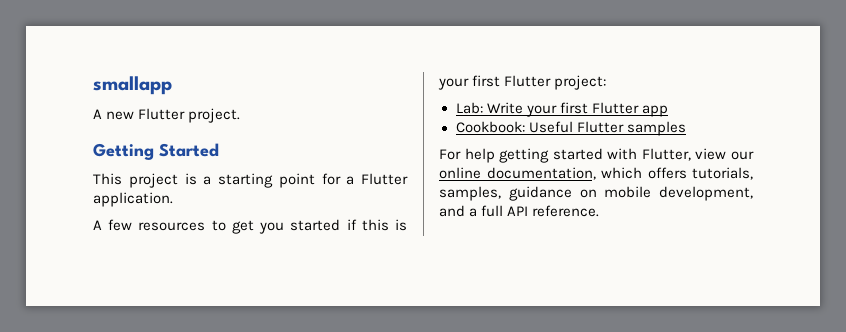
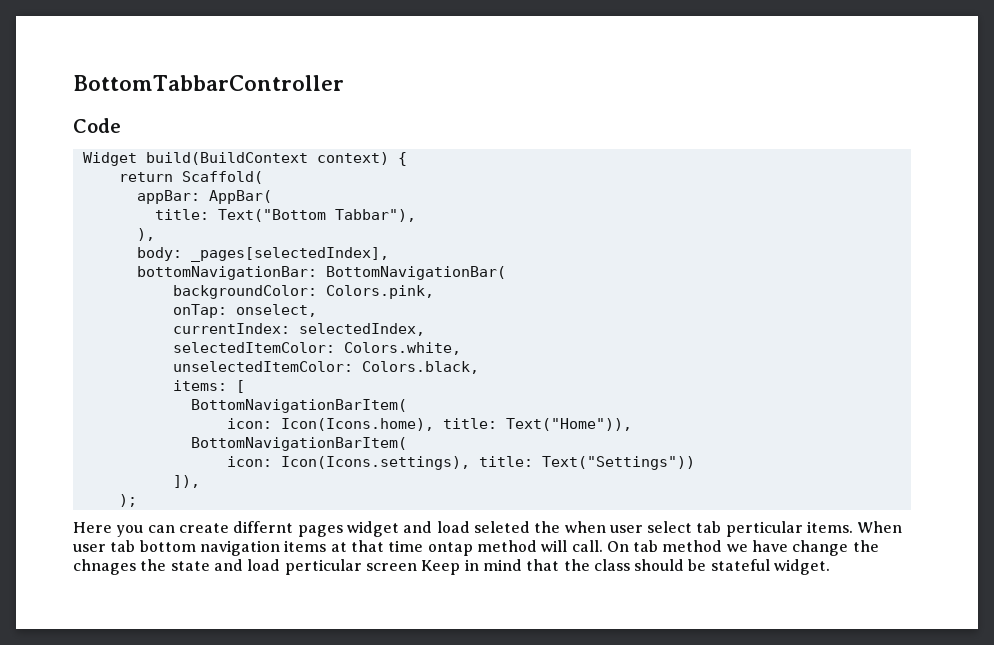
- smallapp
- A new Flutter project.
- Getting Started
- This project is a starting point for a Flutter application.
- A few resources to get you started if this is your first Flutter project:
- Lab: Write your first Flutter app
- Cookbook: Useful Flutter samples
- For help getting started with Flutter, view our online documentation, which offers tutorials, samples, guidance on mobile development, and a full API reference.
+ BottomTabbarController
+ Code
+ Widget build(BuildContext context) {
+ return Scaffold(
+ appBar: AppBar(
+ title: Text("Bottom Tabbar"),
+ ),
+ body: _pages[selectedIndex],
+ bottomNavigationBar: BottomNavigationBar(
+ backgroundColor: Colors.pink,
+ onTap: onselect,
+ currentIndex: selectedIndex,
+ selectedItemColor: Colors.white,
+ unselectedItemColor: Colors.black,
+ items: [
+ BottomNavigationBarItem(
+ icon: Icon(Icons.home), title: Text("Home")),
+ BottomNavigationBarItem(
+ icon: Icon(Icons.settings), title: Text("Settings"))
+ ]),
+ );
+ Here you can create differnt pages widget and load seleted the when user select tab perticular items. When user tab bottom navigation items at that time ontap method will call. On tab method we have change the chnages the state and load perticular screen Keep in mind that the class should be stateful widget.

